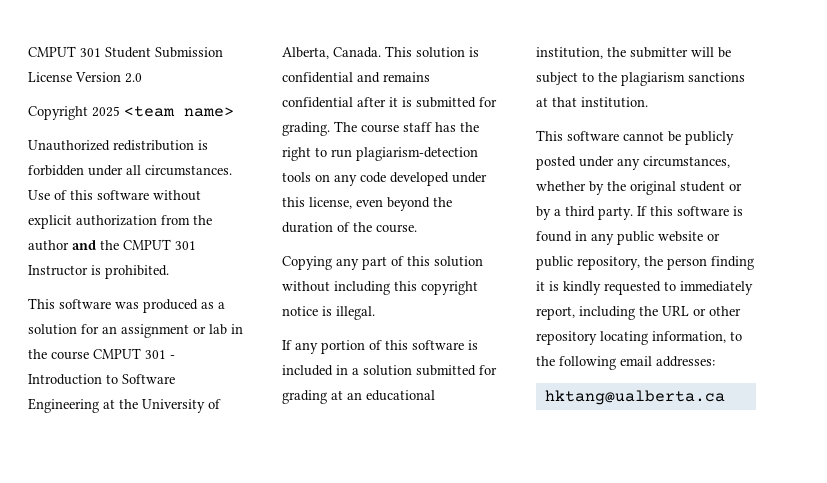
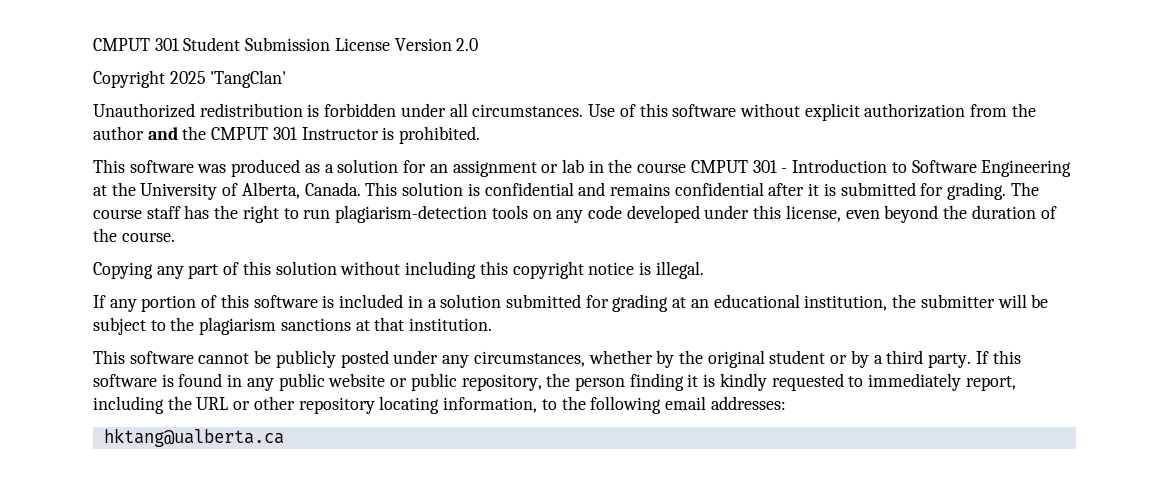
- Copyright 2025 <team name>
+ Copyright 2025 'TangClan'

